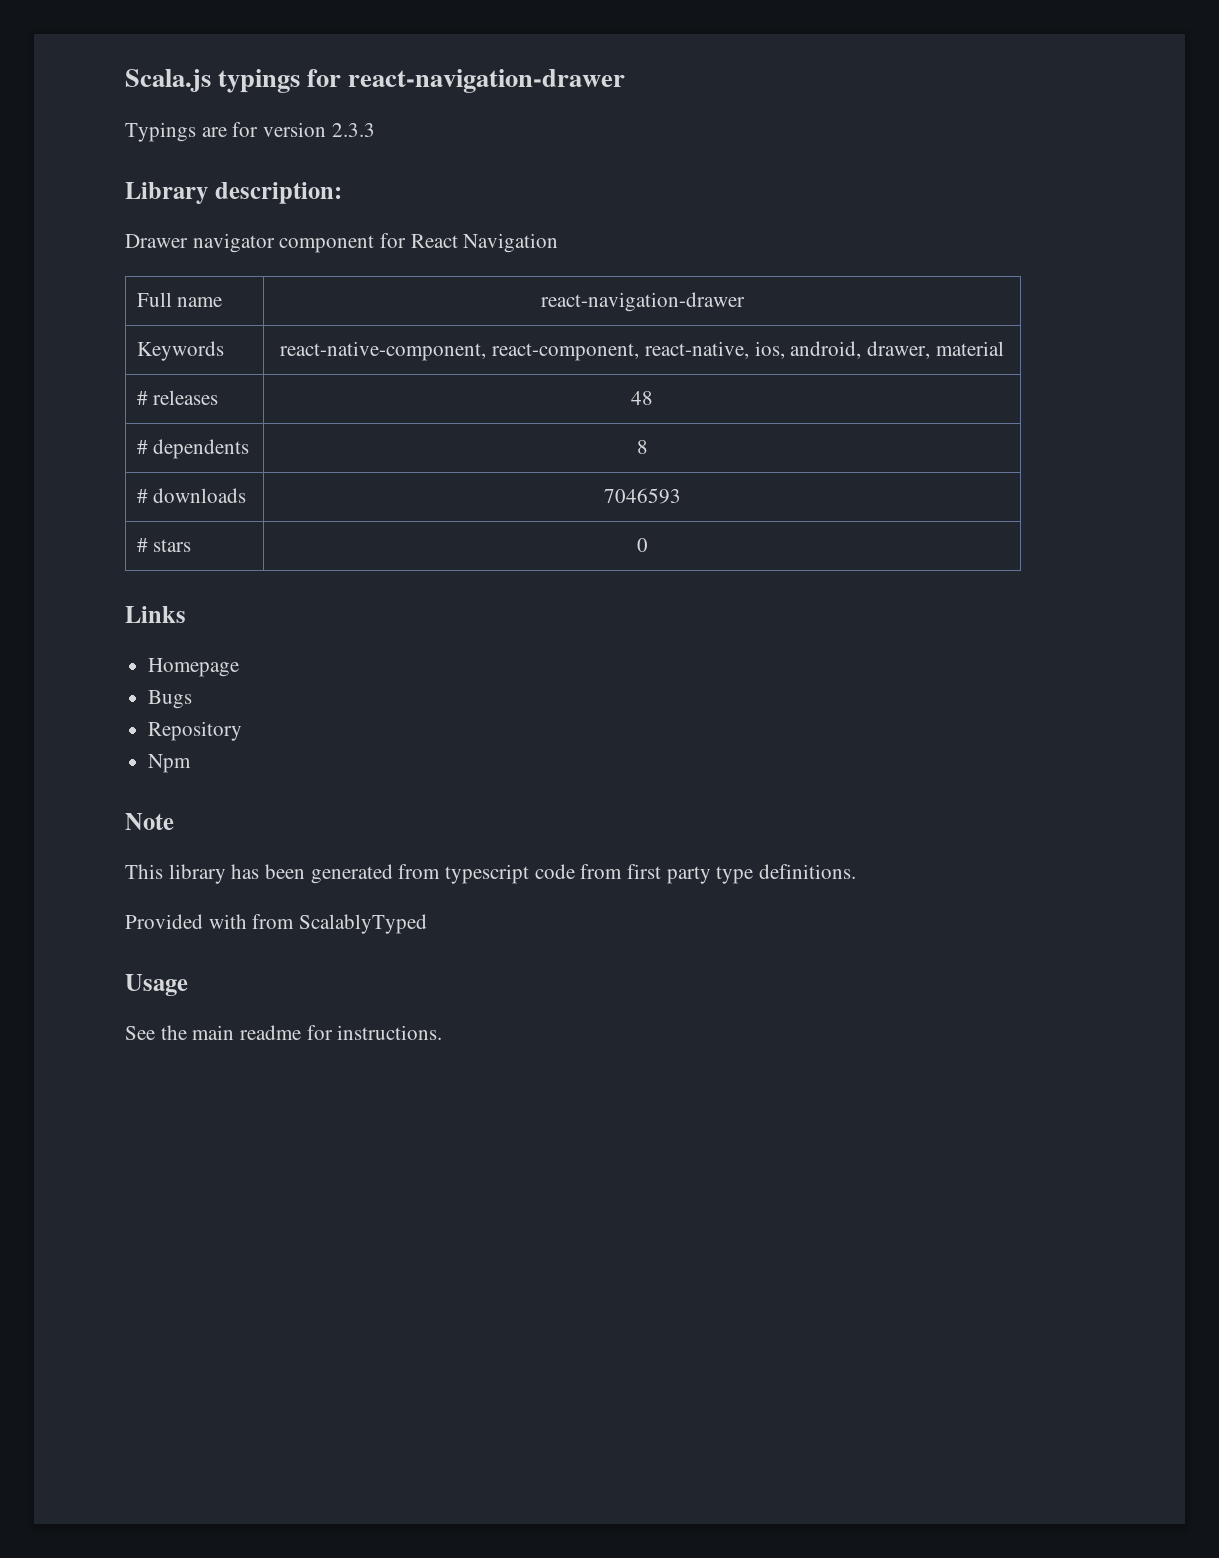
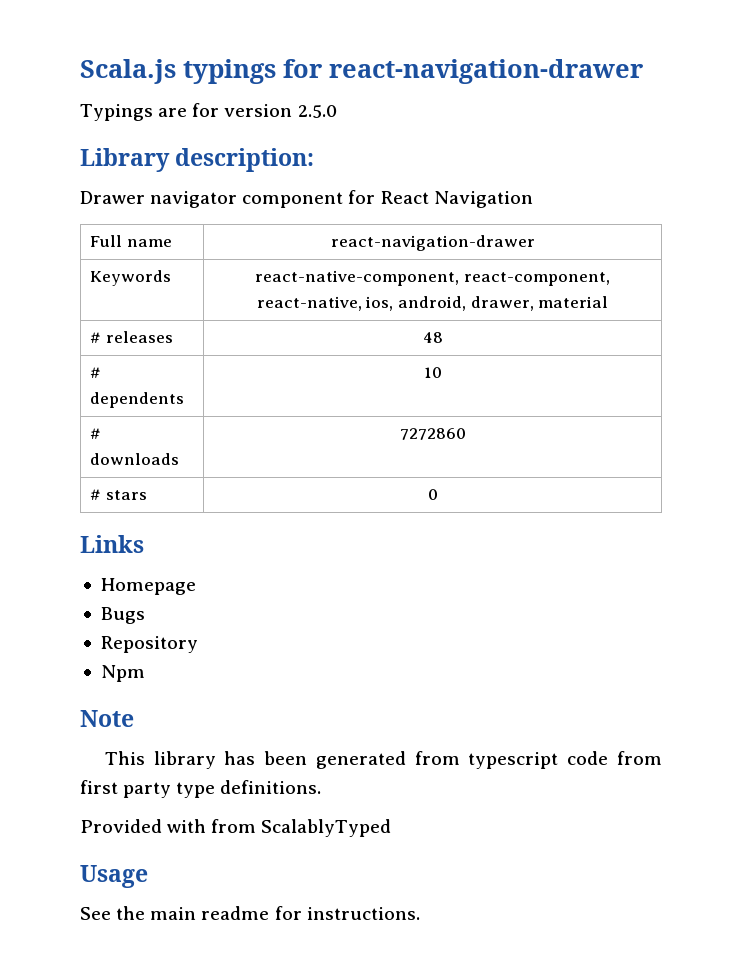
- Typings are for version 2.3.3
+ Typings are for version 2.5.0
- # dependents | 8
+ # dependents | 10
- # downloads | 7046593
+ # downloads | 7272860

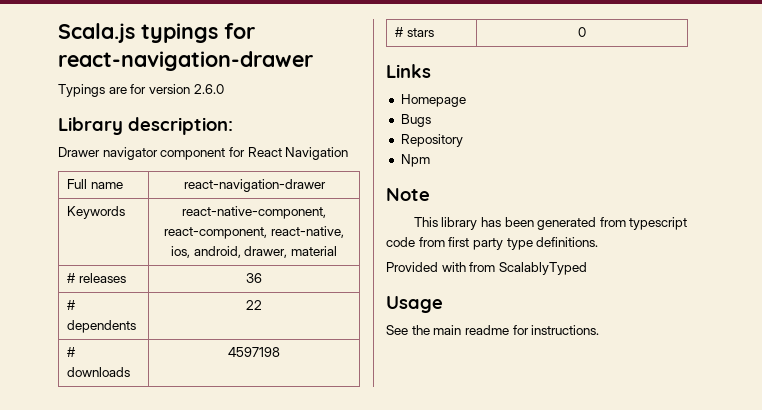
- Typings are for version 2.5.0
+ Typings are for version 2.6.0
- # releases | 48
+ # releases | 36
- # dependents | 10
+ # dependents | 22
- # downloads | 7272860
+ # downloads | 4597198

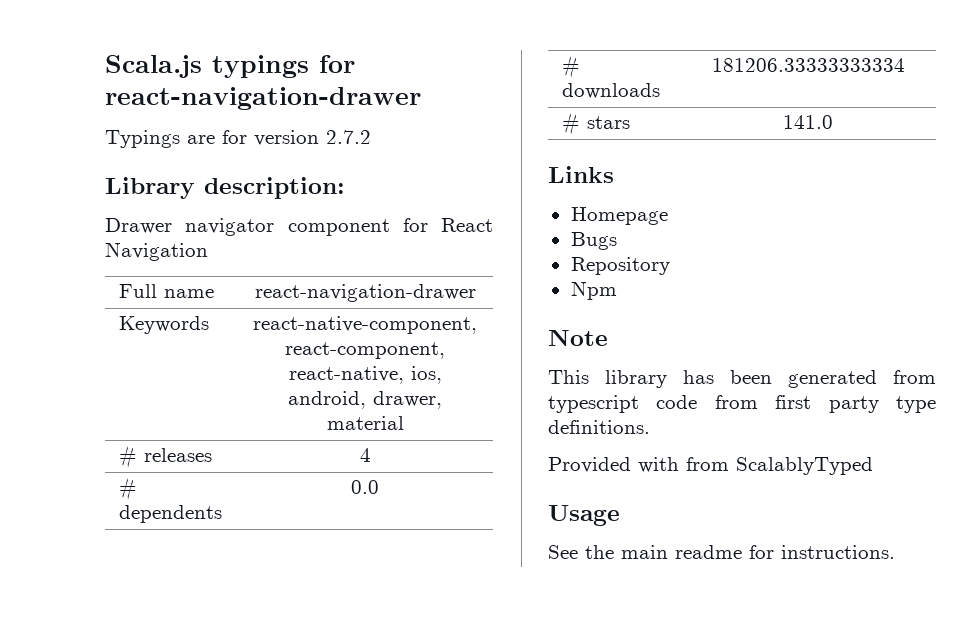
- Typings are for version 2.6.0
+ Typings are for version 2.7.2
- # releases | 36
+ # releases | 4
- # dependents | 22
+ # dependents | 0.0
- # downloads | 4597198
+ # downloads | 181206.33333333334
- # stars | 0
+ # stars | 141.0

